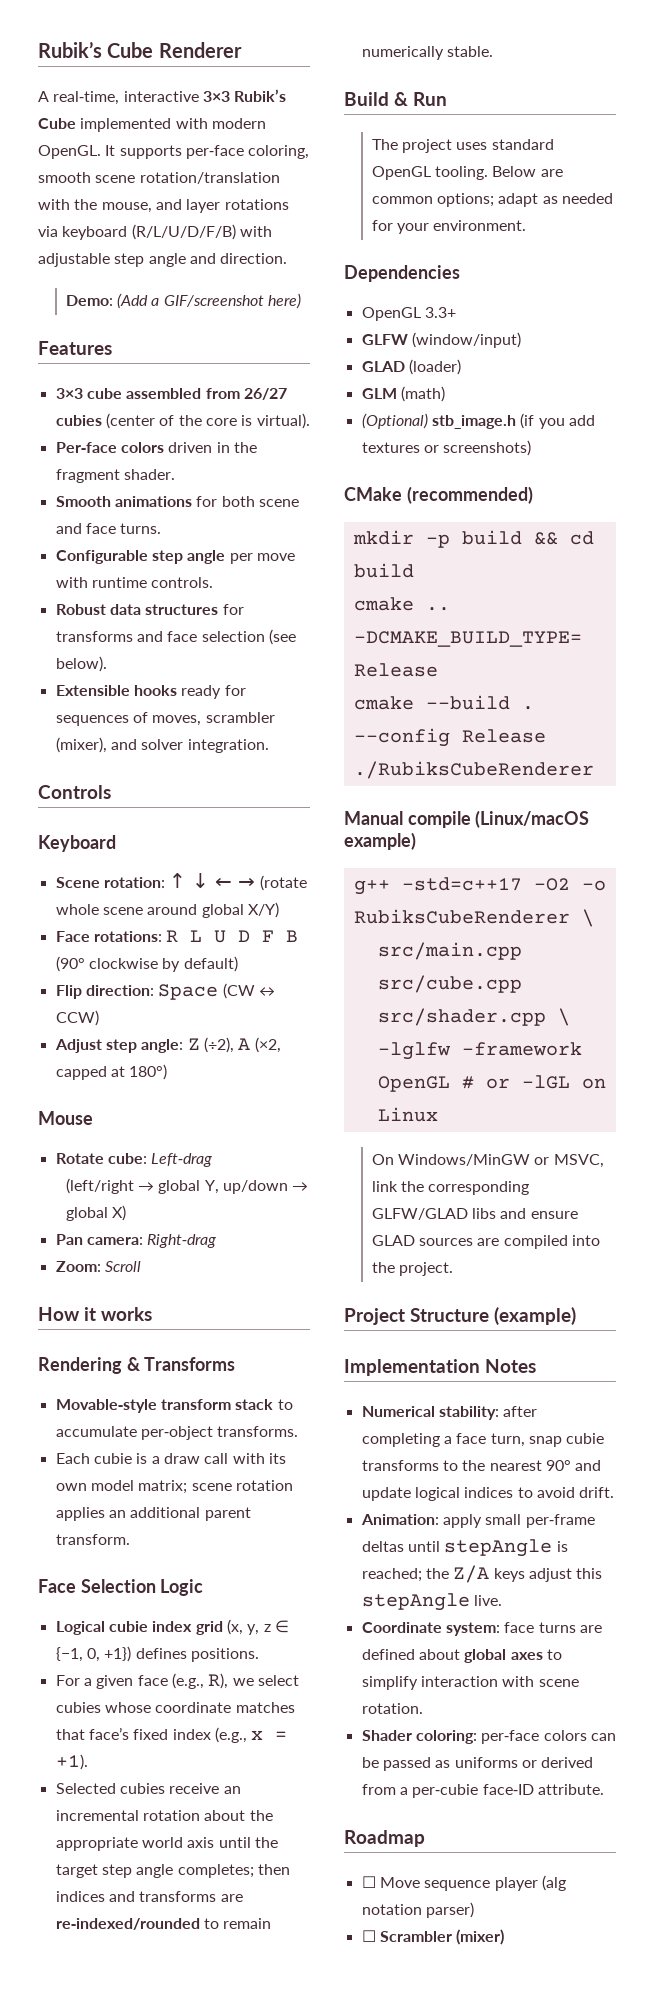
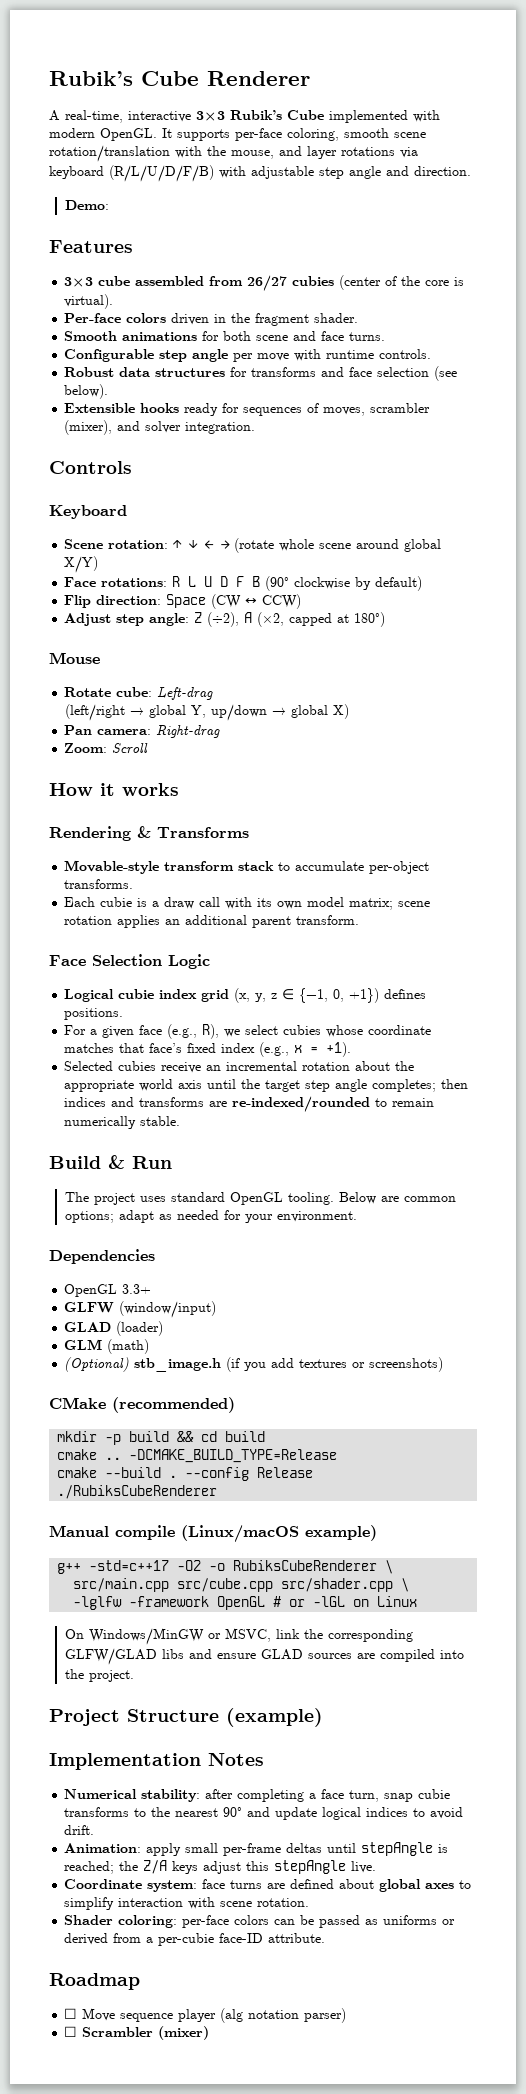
- Demo: (Add a GIF/screenshot here)
+ Demo:

